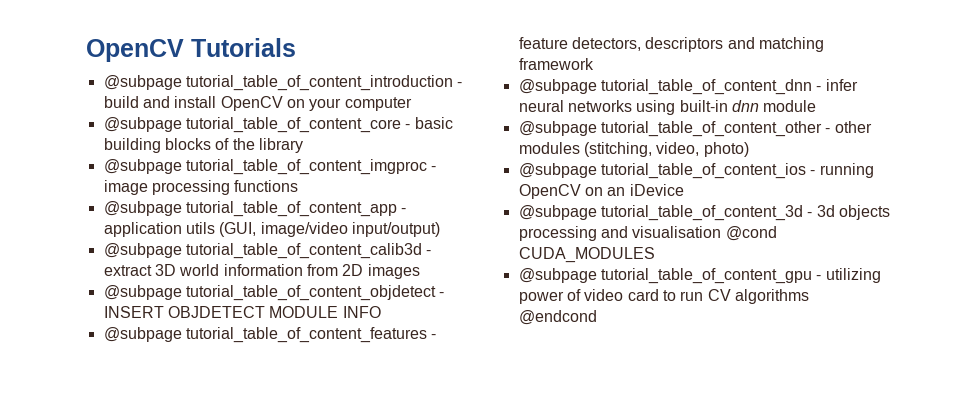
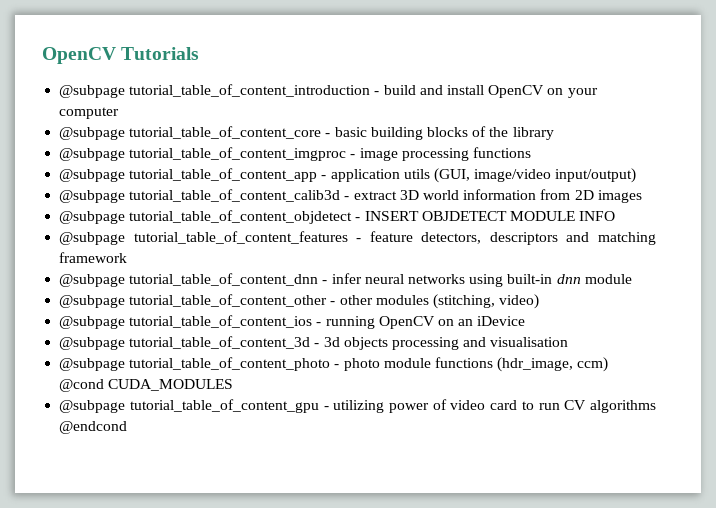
- @subpage tutorial_table_of_content_other - other modules (stitching, video, photo)
+ @subpage tutorial_table_of_content_other - other modules (stitching, video)
- @subpage tutorial_table_of_content_3d - 3d objects processing and visualisation @cond CUDA_MODULES
+ @subpage tutorial_table_of_content_3d - 3d objects processing and visualisation
+ @subpage tutorial_table_of_content_photo - photo module functions (hdr_image, ccm) @cond CUDA_MODULES

